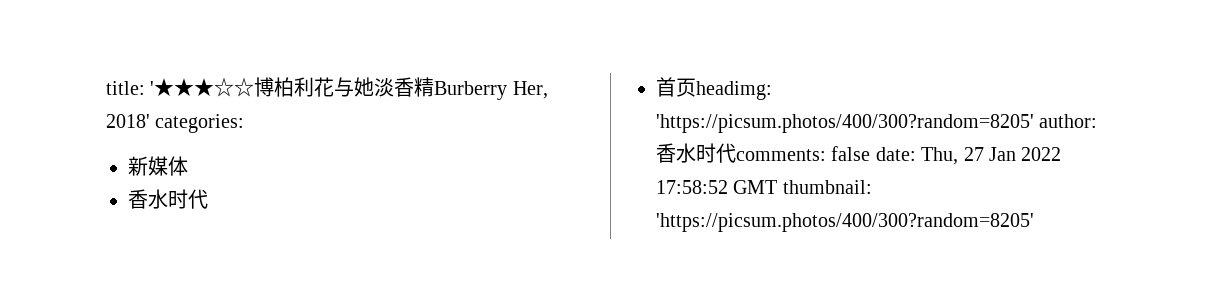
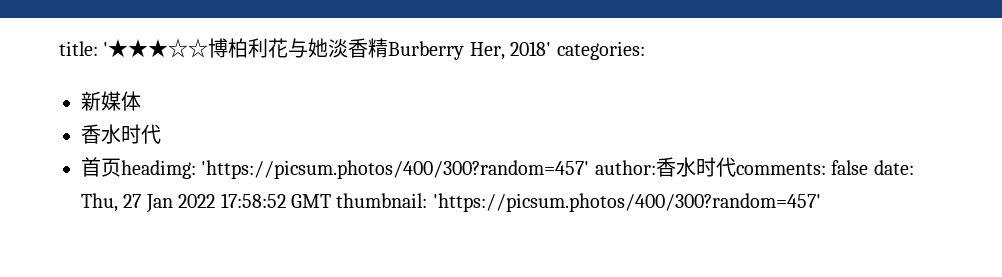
- 首页headimg: 'https://picsum.photos/400/300?random=8205' author:香水时代comments: false date: Thu, 27 Jan 2022 17:58:52 GMT thumbnail: 'https://picsum.photos/400/300?random=8205'
+ 首页headimg: 'https://picsum.photos/400/300?random=457' author:香水时代comments: false date: Thu, 27 Jan 2022 17:58:52 GMT thumbnail: 'https://picsum.photos/400/300?random=457'

